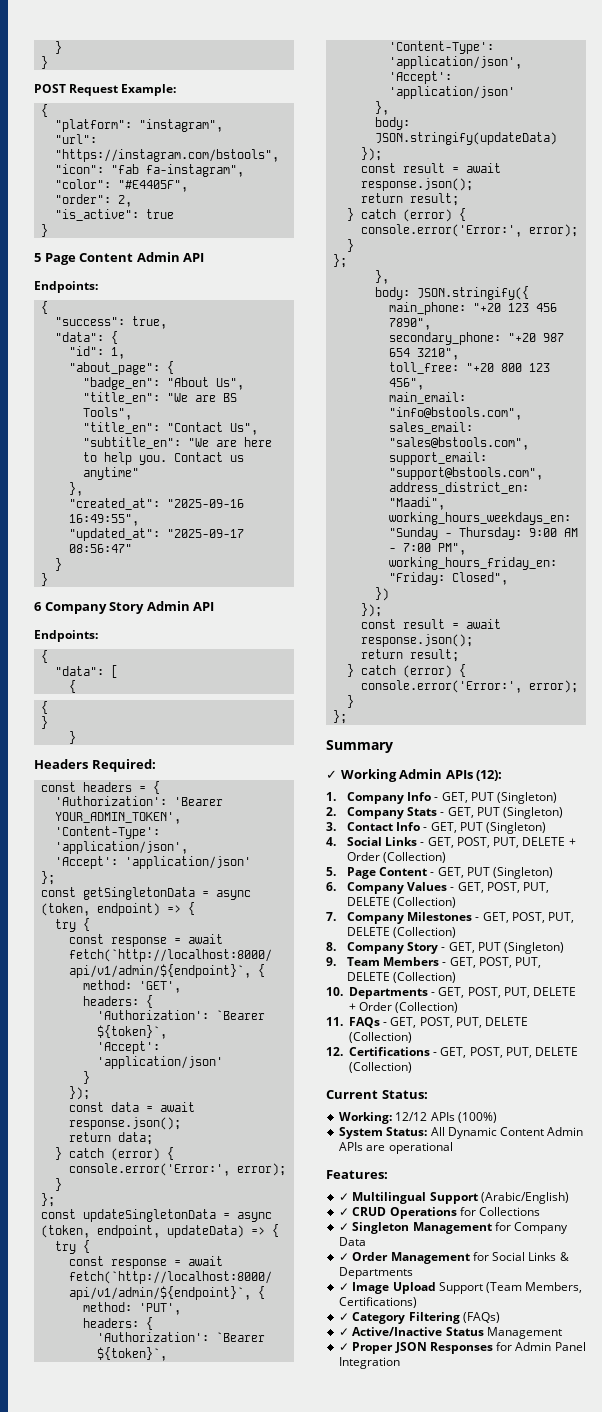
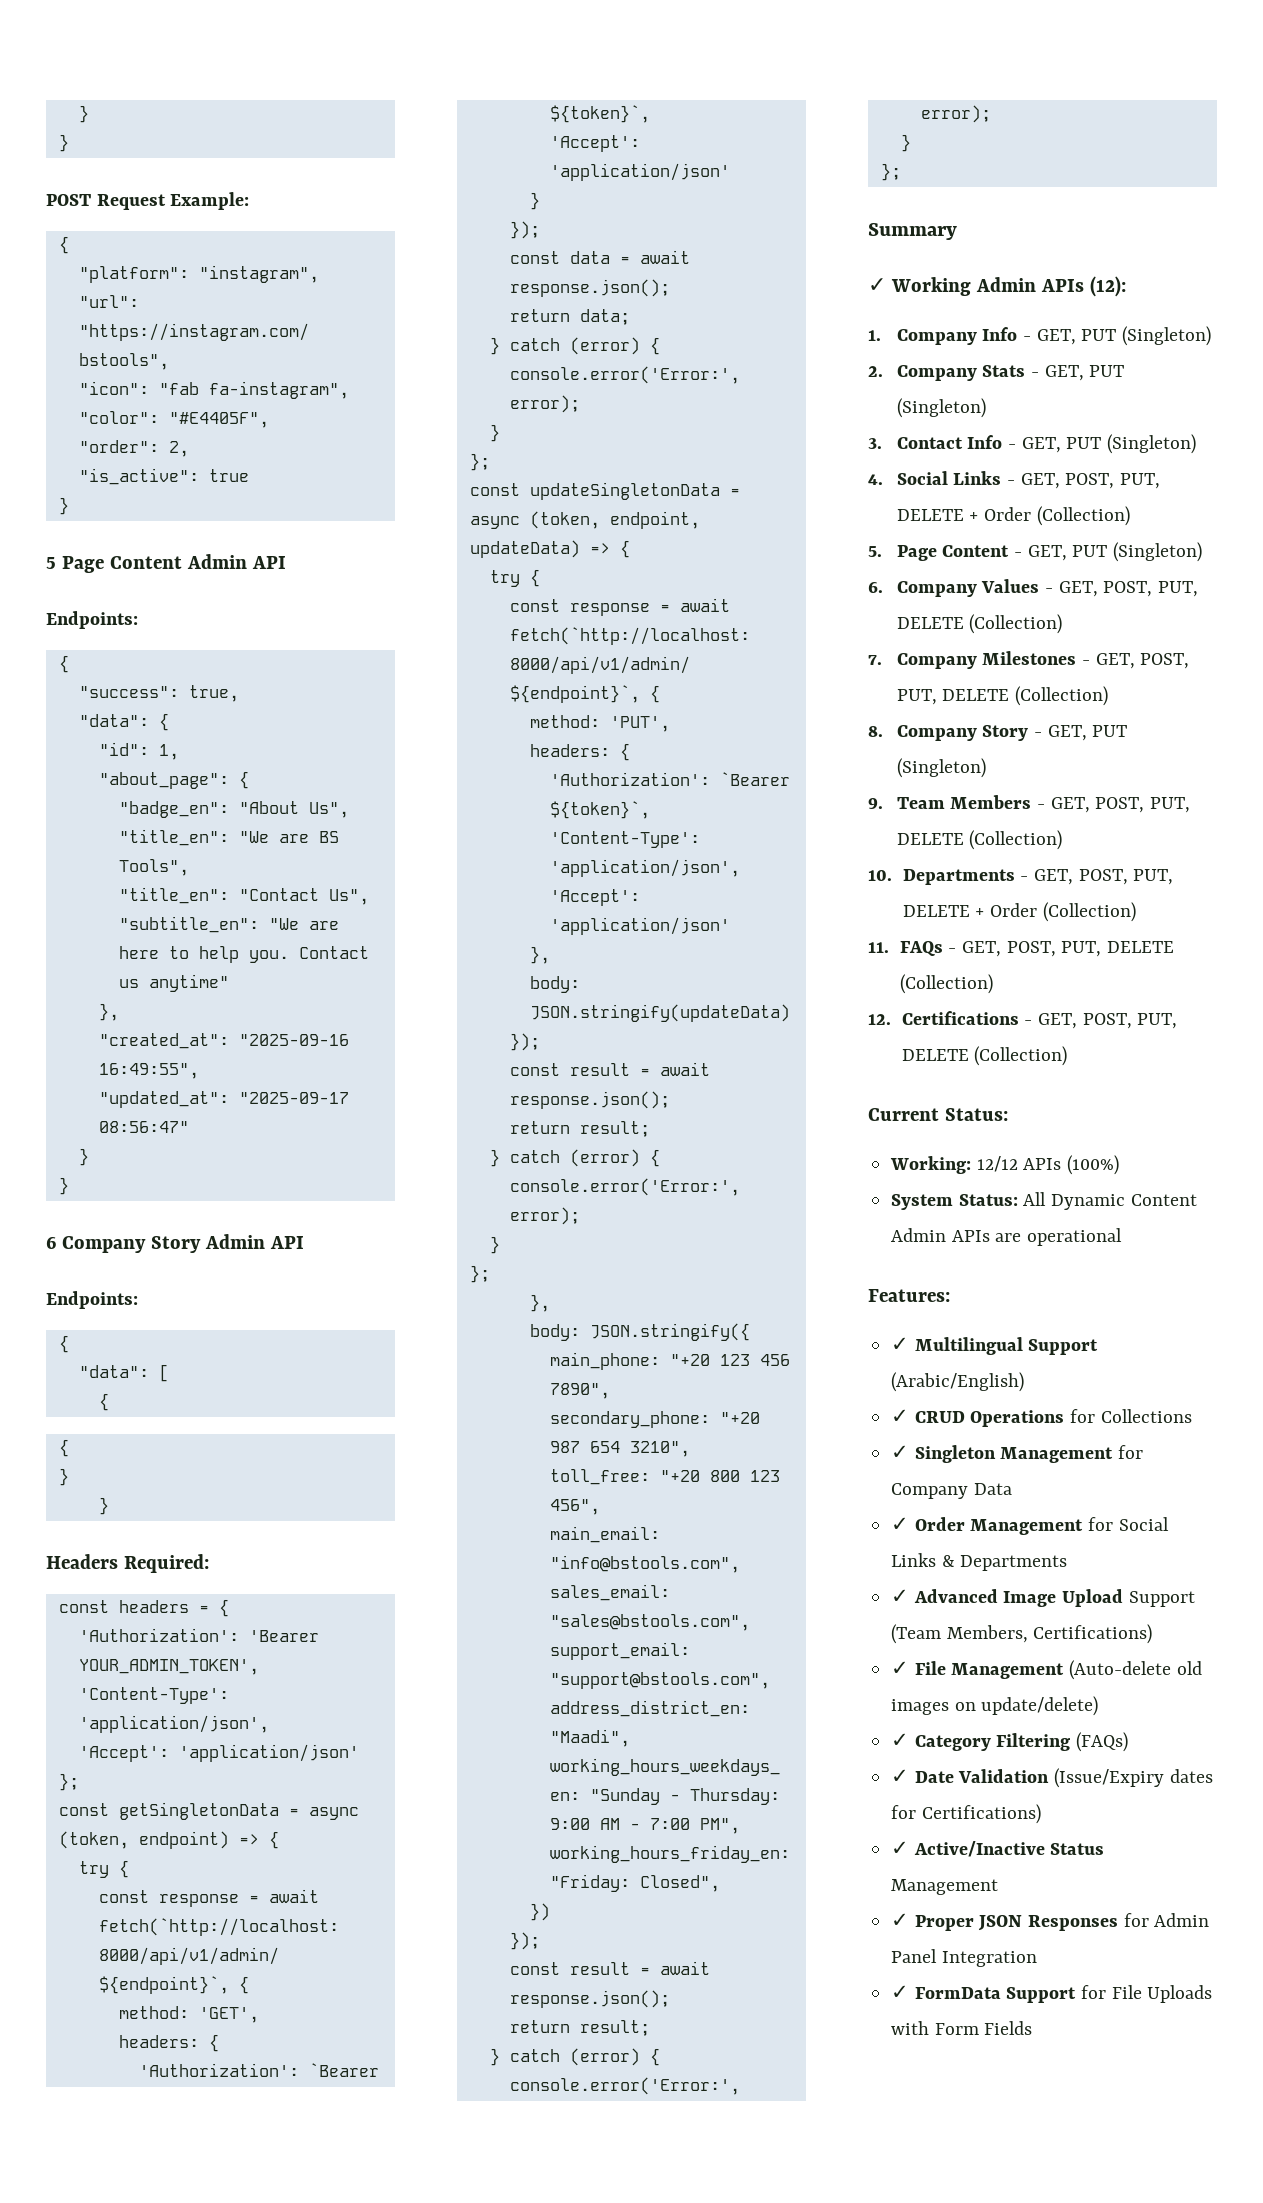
- ✓ Image Upload Support (Team Members, Certifications)
+ ✓ Advanced Image Upload Support (Team Members, Certifications)
+ ✓ File Management (Auto-delete old images on update/delete)
  ✓ Category Filtering (FAQs)
+ ✓ Date Validation (Issue/Expiry dates for Certifications)
+ ✓ FormData Support for File Uploads with Form Fields

